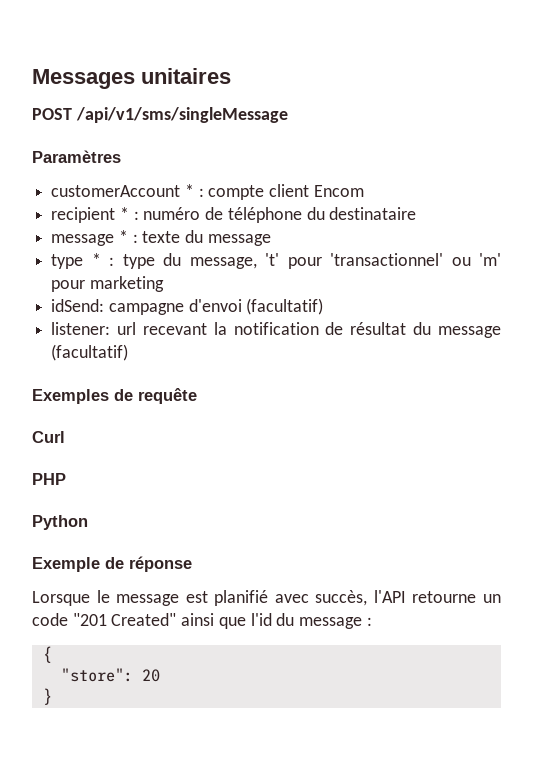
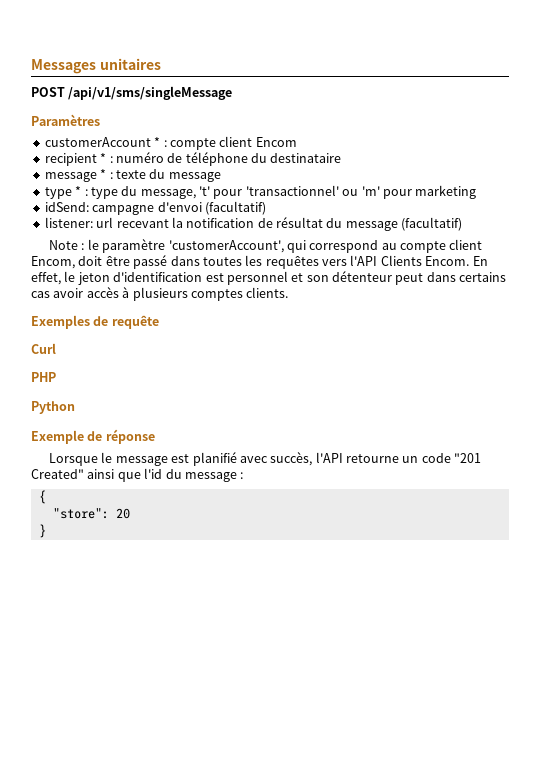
+ Note : le paramètre 'customerAccount', qui correspond au compte client Encom, doit être passé dans toutes les requêtes vers l'API Clients Encom. En effet, le jeton d'identification est personnel et son détenteur peut dans certains cas avoir accès à plusieurs comptes clients.

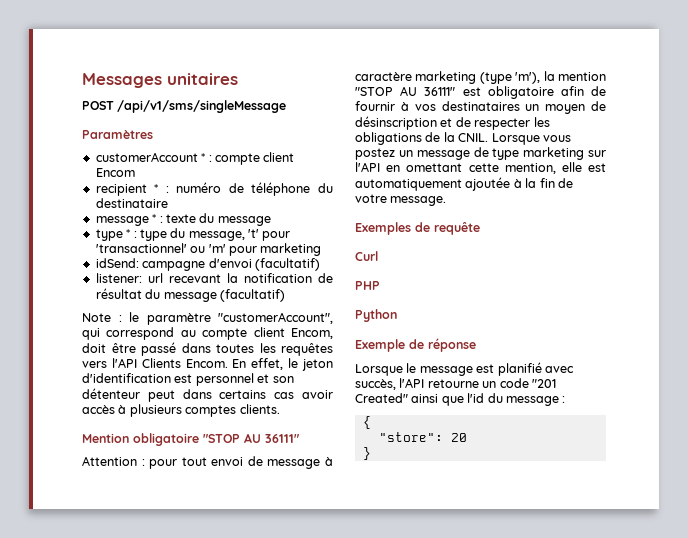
- Note : le paramètre 'customerAccount', qui correspond au compte client Encom, doit être passé dans toutes les requêtes vers l'API Clients Encom.
+ Note : le paramètre "customerAccount", qui correspond au compte client Encom, doit être passé dans toutes les requêtes vers l'API Clients Encom.
+ Mention obligatoire "STOP AU 36111"
+ Attention : pour tout envoi de message à caractère marketing (type 'm'), la mention "STOP AU 36111" est obligatoire afin de fournir à vos destinataires un moyen de désinscription et de respecter les obligations de la CNIL. Lorsque vous postez un message de type marketing sur l'API en omettant cette mention, elle est automatiquement ajoutée à la fin de votre message.

